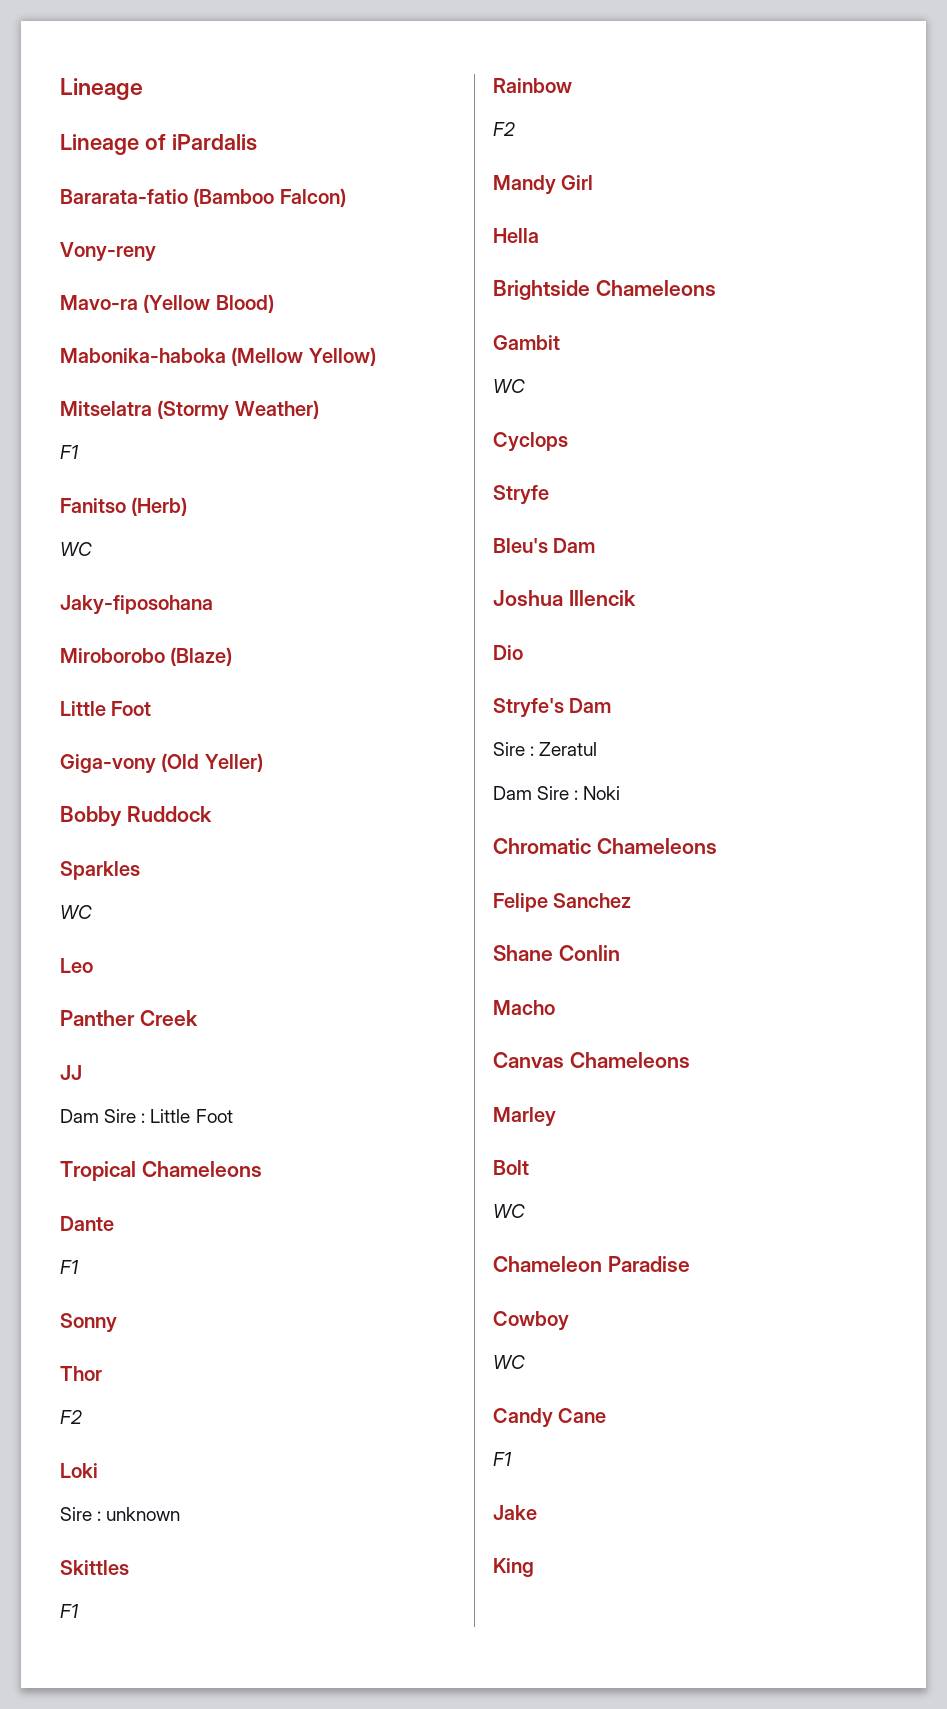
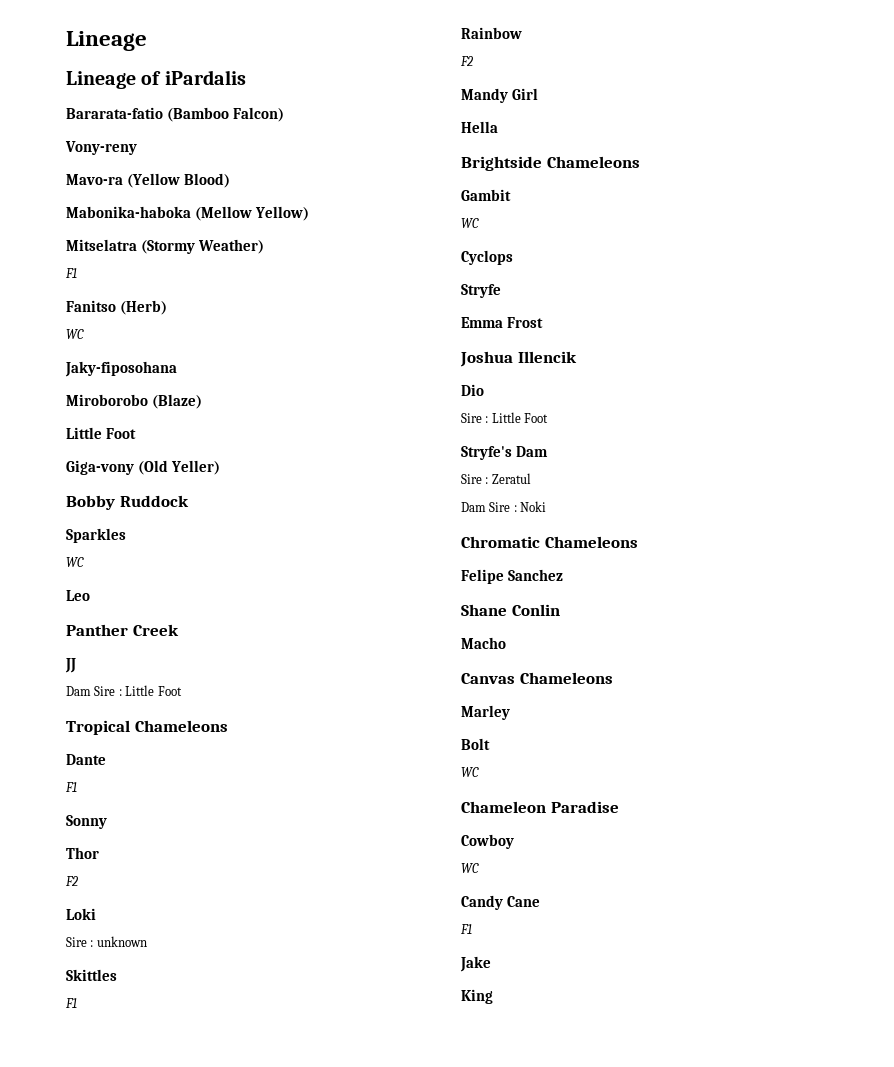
- Bleu's Dam
+ Emma Frost
  Dio
+ Sire : Little Foot

